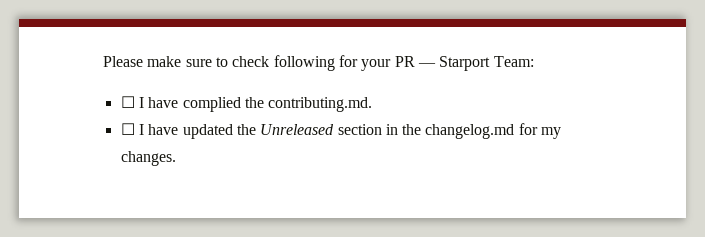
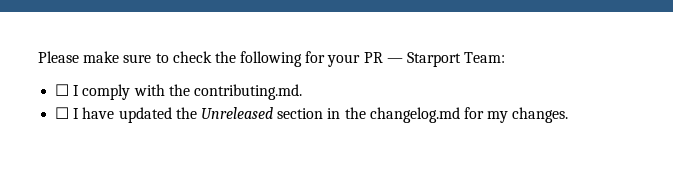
- Please make sure to check following for your PR — Starport Team:
+ Please make sure to check the following for your PR — Starport Team:
- ☐ I have complied the contributing.md.
+ ☐ I comply with the contributing.md.

